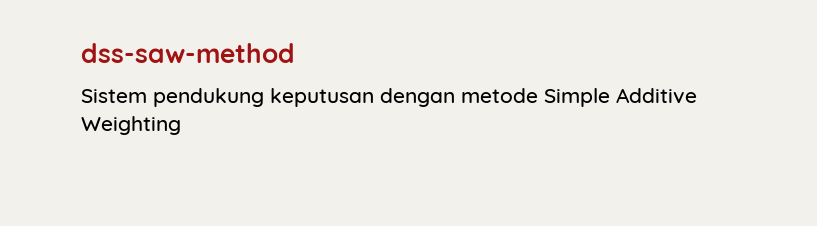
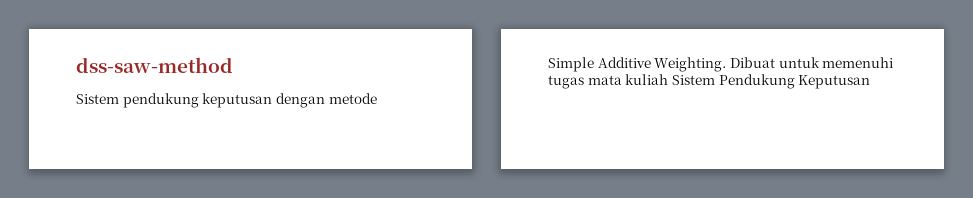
- Sistem pendukung keputusan dengan metode Simple Additive Weighting
+ Sistem pendukung keputusan dengan metode Simple Additive Weighting. Dibuat untuk memenuhi tugas mata kuliah Sistem Pendukung Keputusan

